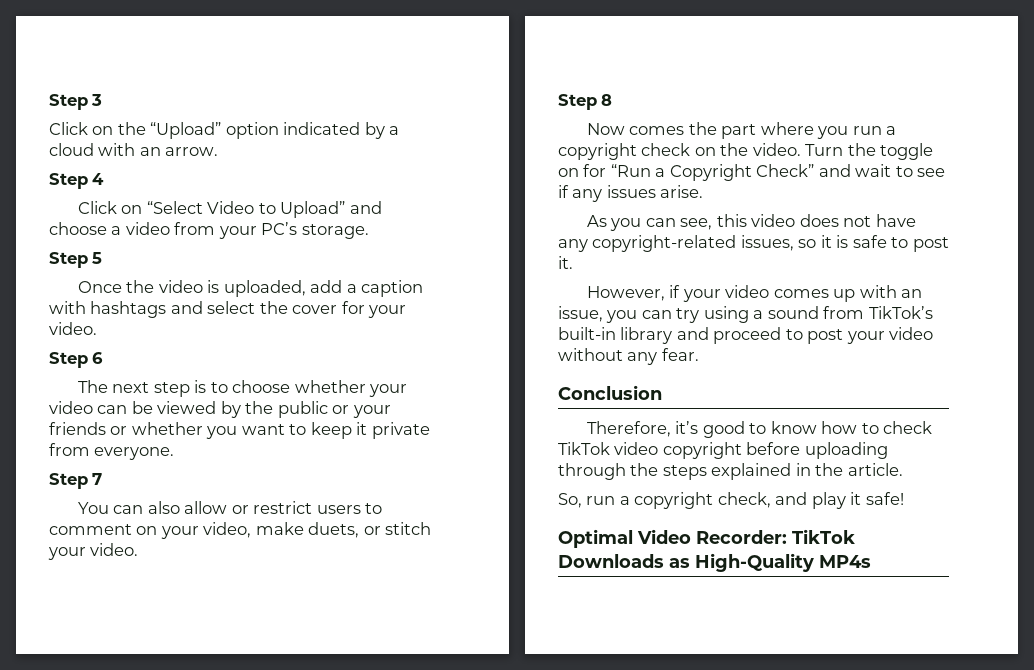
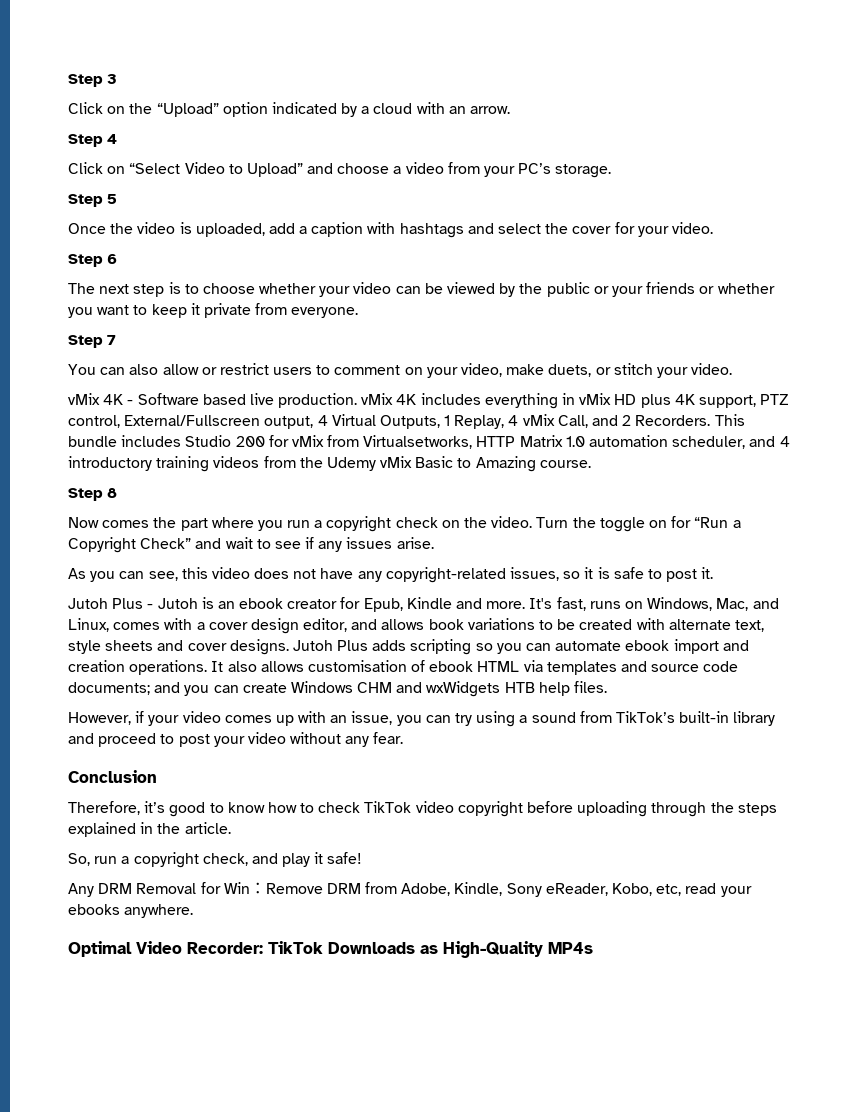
+ vMix 4K - Software based live production. vMix 4K includes everything in vMix HD plus 4K support, PTZ control, External/Fullscreen output, 4 Virtual Outputs, 1 Replay, 4 vMix Call, and 2 Recorders. This bundle includes Studio 200 for vMix from Virtualsetworks, HTTP Matrix 1.0 automation scheduler, and 4 introductory training videos from the Udemy vMix Basic to Amazing course.
+ Jutoh Plus - Jutoh is an ebook creator for Epub, Kindle and more. It's fast, runs on Windows, Mac, and Linux, comes with a cover design editor, and allows book variations to be created with alternate text, style sheets and cover designs. Jutoh Plus adds scripting so you can automate ebook import and creation operations. It also allows customisation of ebook HTML via templates and source code documents; and you can create Windows CHM and wxWidgets HTB help files.
+ Any DRM Removal for Win：Remove DRM from Adobe, Kindle, Sony eReader, Kobo, etc, read your ebooks anywhere.

